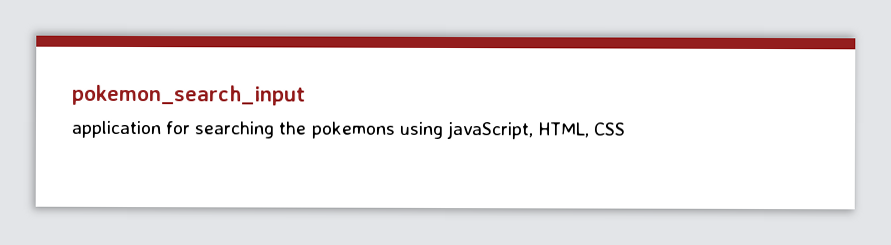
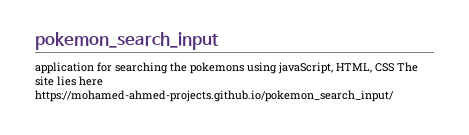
- application for searching the pokemons using javaScript, HTML, CSS
+ application for searching the pokemons using javaScript, HTML, CSS The site lies here https://mohamed-ahmed-projects.github.io/pokemon_search_input/

